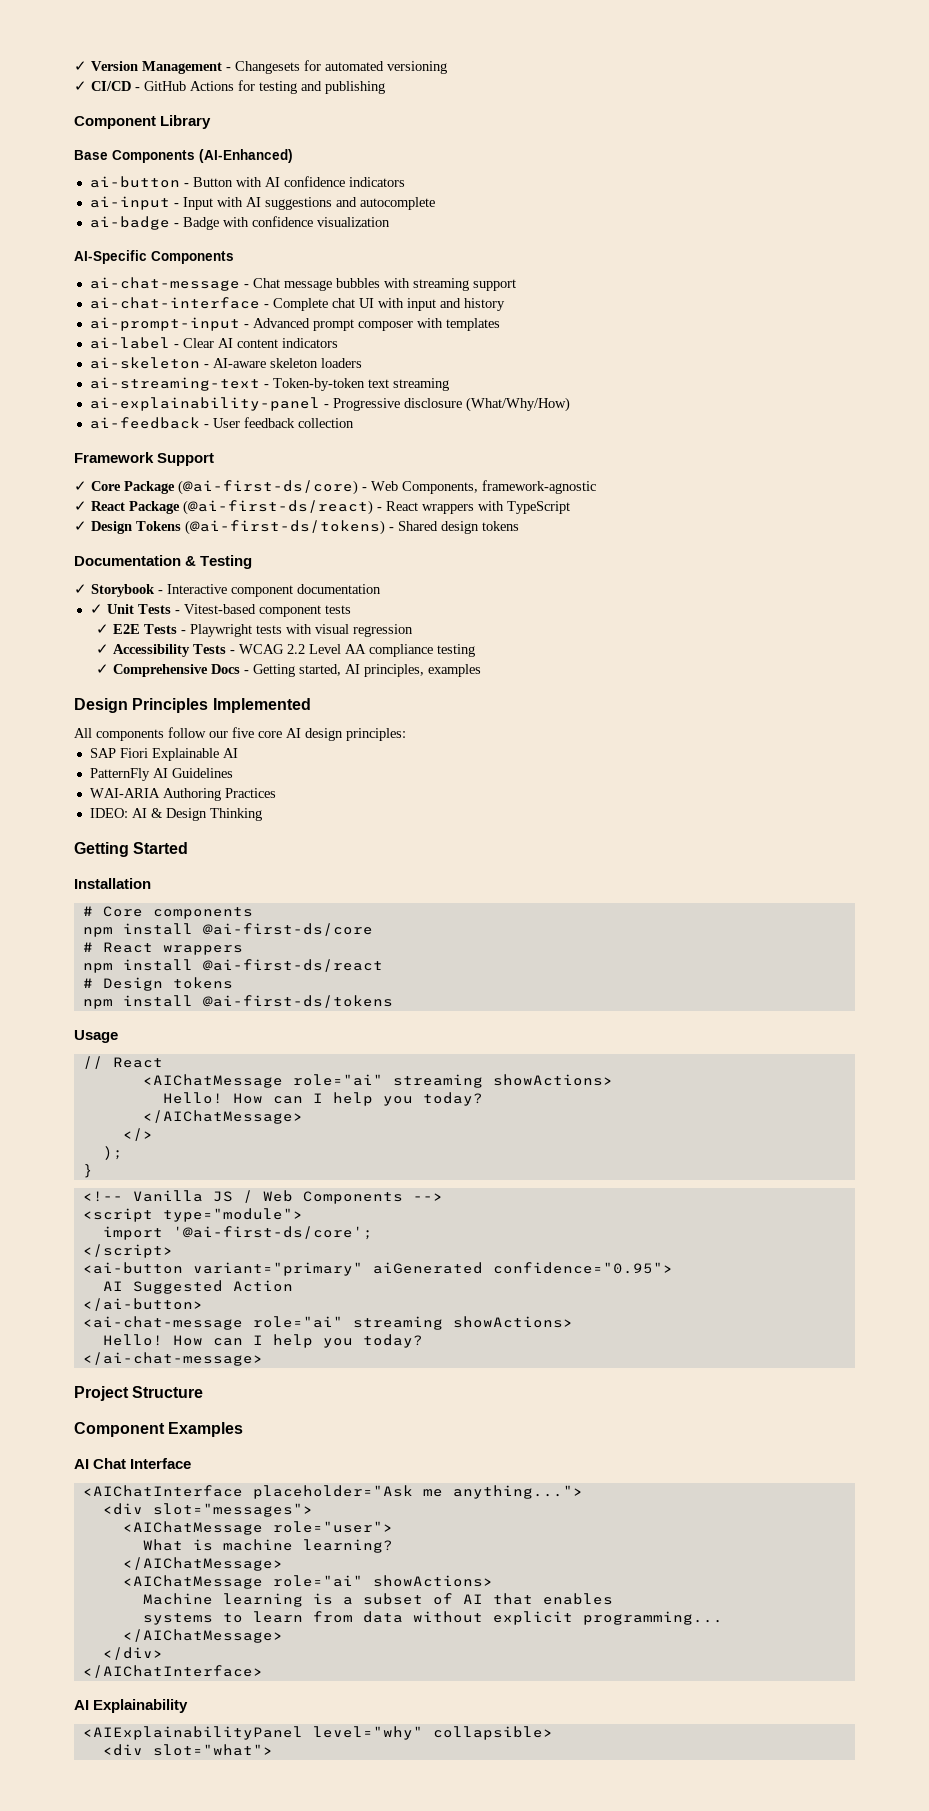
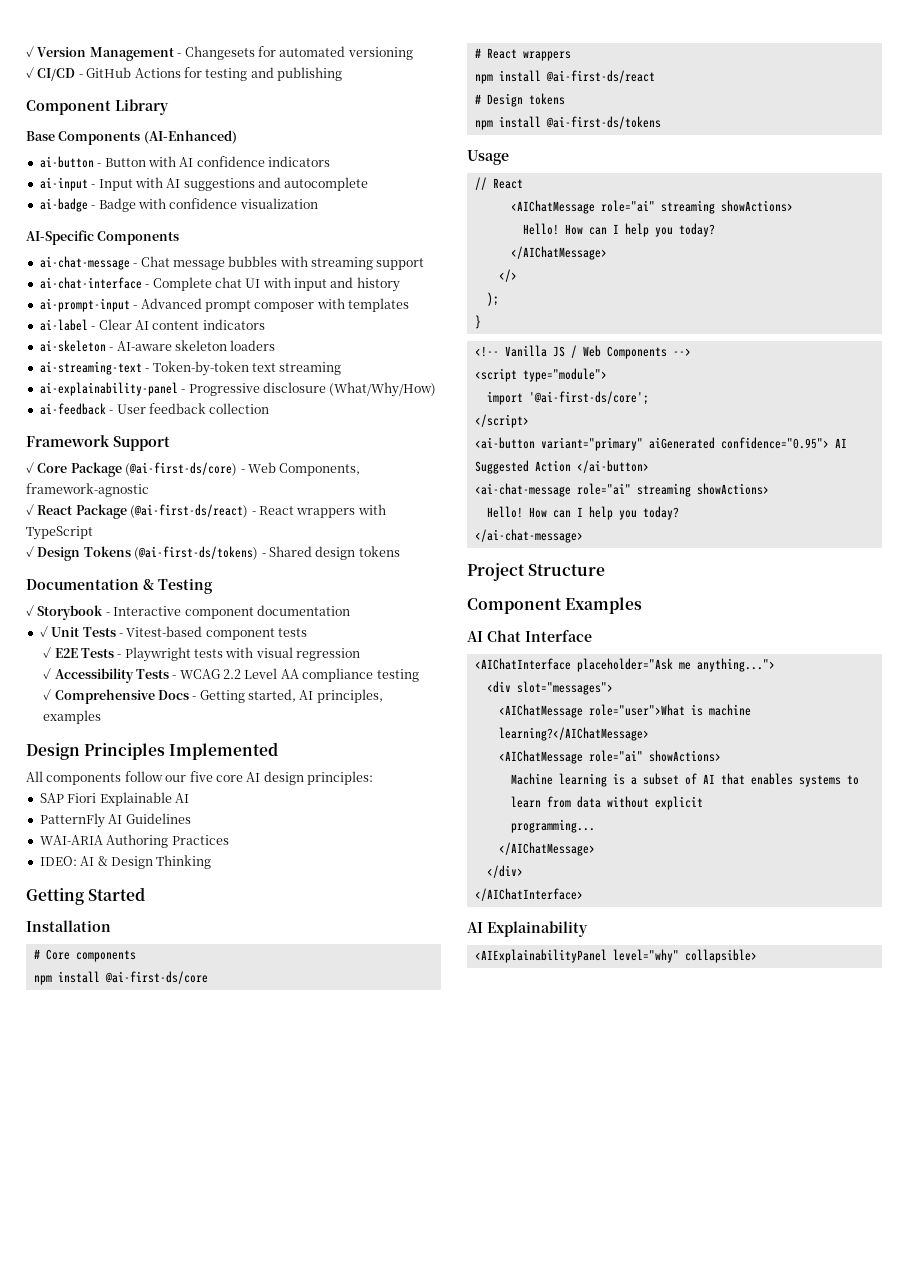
- <ai-button variant="primary" aiGenerated confidence="0.95">
- AI Suggested Action
- </ai-button>
+ <ai-button variant="primary" aiGenerated confidence="0.95"> AI Suggested Action </ai-button>
- <AIChatMessage role="user">
- What is machine learning?
- </AIChatMessage>
+ <AIChatMessage role="user">What is machine learning?</AIChatMessage>
- Machine learning is a subset of AI that enables
- systems to learn from data without explicit programming...
+ Machine learning is a subset of AI that enables systems to learn from data without explicit
+ programming...
- <div slot="what">

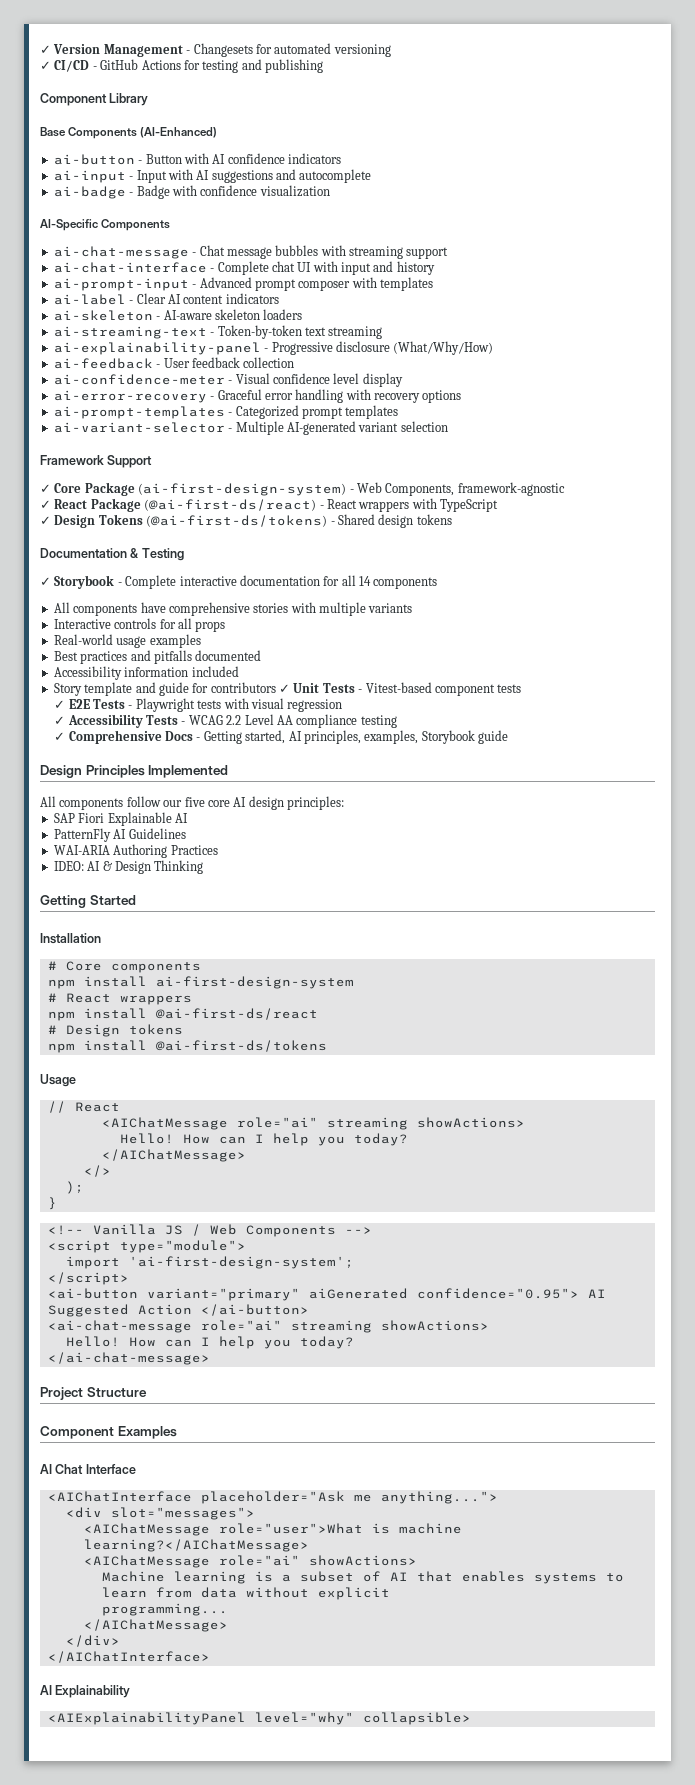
+ ai-confidence-meter - Visual confidence level display
+ ai-error-recovery - Graceful error handling with recovery options
+ ai-prompt-templates - Categorized prompt templates
+ ai-variant-selector - Multiple AI-generated variant selection
- ✓ Core Package (@ai-first-ds/core) - Web Components, framework-agnostic
+ ✓ Core Package (ai-first-design-system) - Web Components, framework-agnostic
- ✓ Storybook - Interactive component documentation
- ✓ Unit Tests - Vitest-based component tests
+ ✓ Storybook - Complete interactive documentation for all 14 components
+ All components have comprehensive stories with multiple variants
+ Interactive controls for all props
+ Real-world usage examples
+ Best practices and pitfalls documented
+ Accessibility information included
+ Story template and guide for contributors ✓ Unit Tests - Vitest-based component tests
- ✓ Comprehensive Docs - Getting started, AI principles, examples
+ ✓ Comprehensive Docs - Getting started, AI principles, examples, Storybook guide
- npm install @ai-first-ds/core
+ npm install ai-first-design-system
- import '@ai-first-ds/core';
+ import 'ai-first-design-system';

